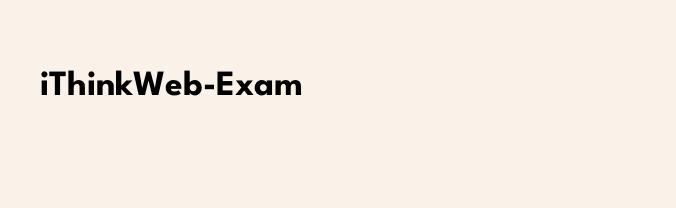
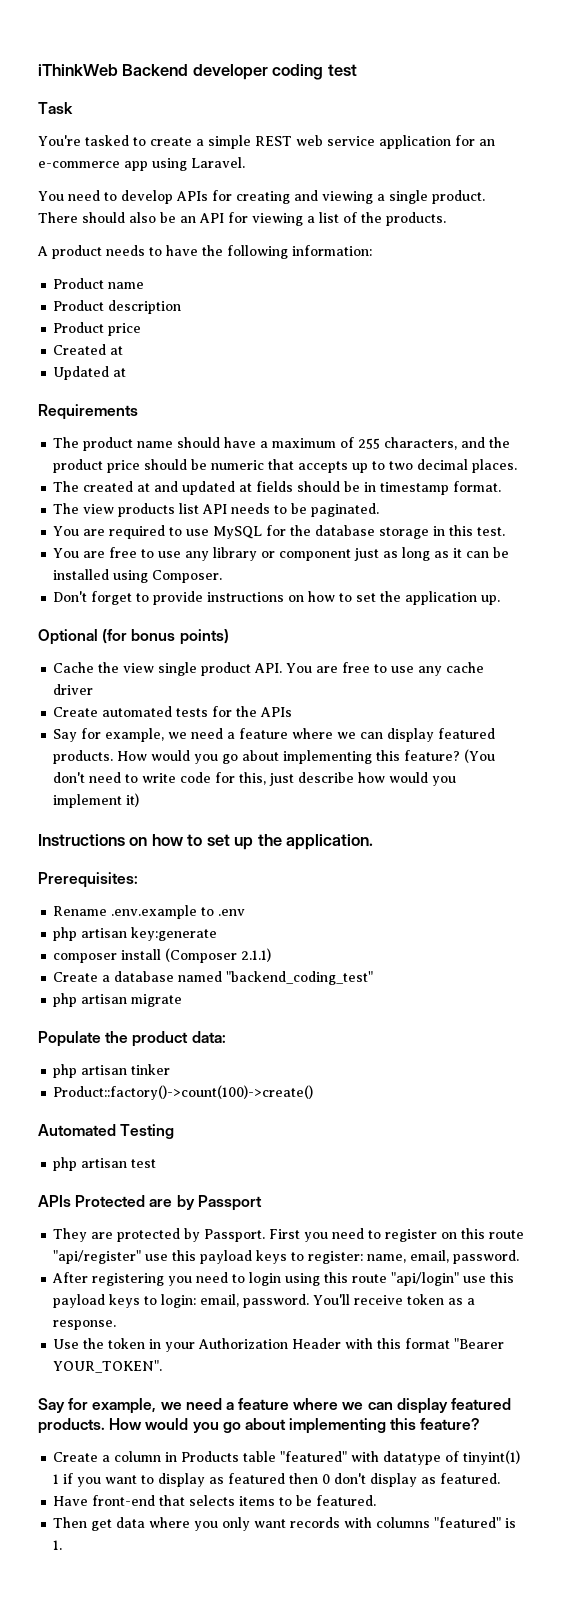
- iThinkWeb-Exam
+ iThinkWeb Backend developer coding test
+ Task
+ You're tasked to create a simple REST web service application for an e-commerce app using Laravel.
+ You need to develop APIs for creating and viewing a single product. There should also be an API for viewing a list of the products.
+ A product needs to have the following information:
+ Product name
+ Product description
+ Product price
+ Created at
+ Updated at
+ Requirements
+ The product name should have a maximum of 255 characters, and the product price should be numeric that accepts up to two decimal places.
+ The created at and updated at fields should be in timestamp format.
+ The view products list API needs to be paginated.
+ You are required to use MySQL for the database storage in this test.
+ You are free to use any library or component just as long as it can be installed using Composer.
+ Don't forget to provide instructions on how to set the application up.
+ Optional (for bonus points)
+ Cache the view single product API. You are free to use any cache driver
+ Create automated tests for the APIs
+ Say for example, we need a feature where we can display featured products. How would you go about implementing this feature? (You don't need to write code for this, just describe how would you implement it)
+ Instructions on how to set up the application.
+ Prerequisites:
+ Rename .env.example to .env
+ php artisan key:generate
+ composer install (Composer 2.1.1)
+ Create a database named "backend_coding_test"
+ php artisan migrate
+ Populate the product data:
+ php artisan tinker
+ Product::factory()->count(100)->create()
+ Automated Testing
+ php artisan test
+ APIs Protected are by Passport
+ They are protected by Passport. First you need to register on this route "api/register" use this payload keys to register: name, email, password.
+ After registering you need to login using this route "api/login" use this payload keys to login: email, password. You'll receive token as a response.
+ Use the token in your Authorization Header with this format "Bearer YOUR_TOKEN".
+ Say for example, we need a feature where we can display featured products. How would you go about implementing this feature?
+ Create a column in Products table "featured" with datatype of tinyint(1) 1 if you want to display as featured then 0 don't display as featured.
+ Have front-end that selects items to be featured.
+ Then get data where you only want records with columns "featured" is 1.

